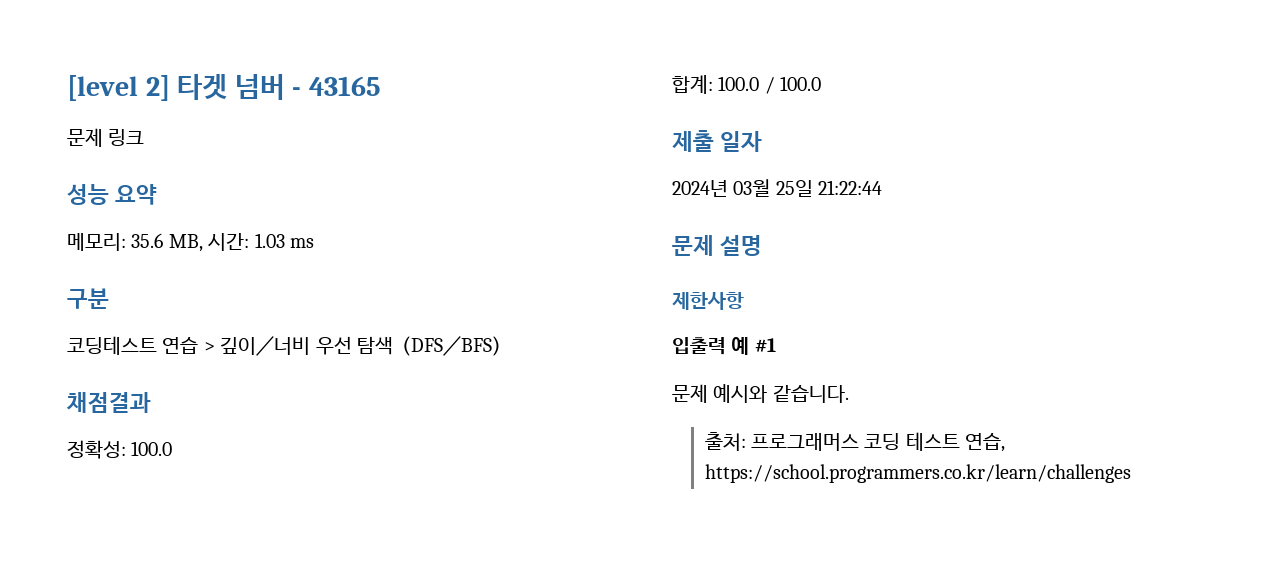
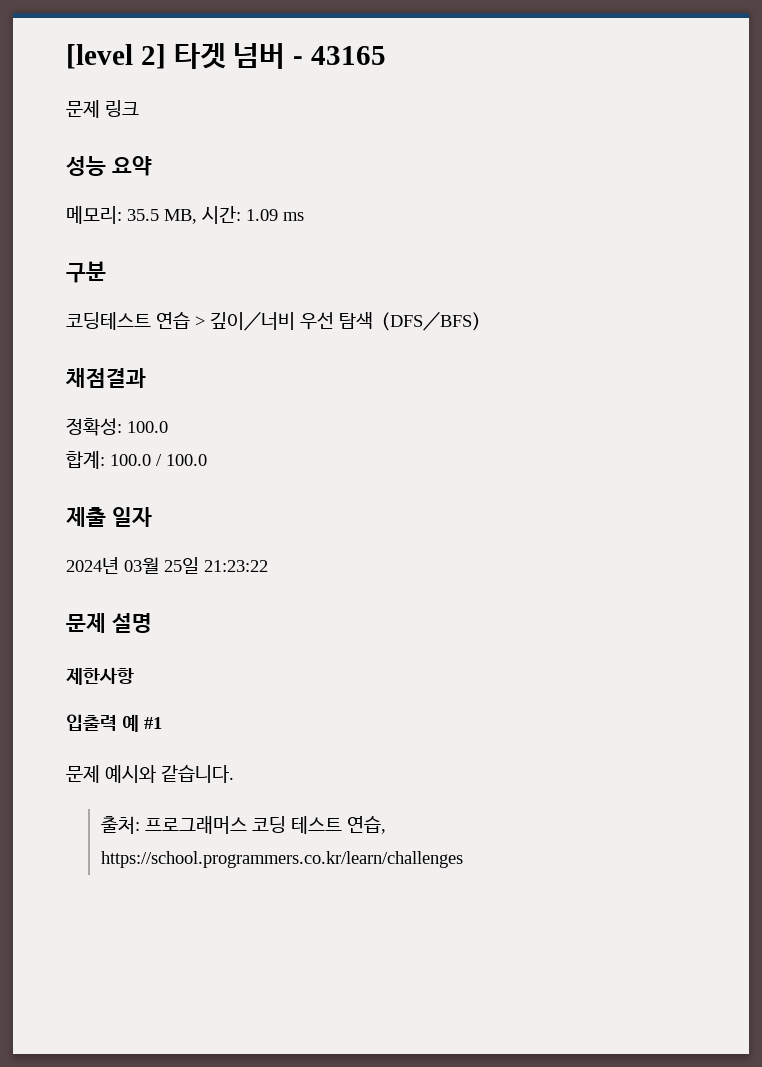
- 메모리: 35.6 MB, 시간: 1.03 ms
+ 메모리: 35.5 MB, 시간: 1.09 ms
- 2024년 03월 25일 21:22:44
+ 2024년 03월 25일 21:23:22

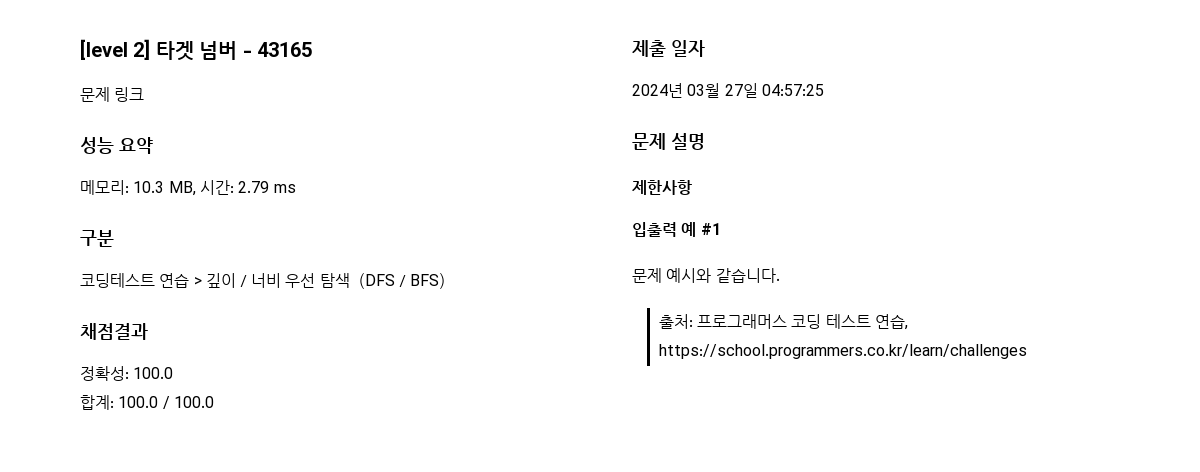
- 메모리: 35.5 MB, 시간: 1.09 ms
+ 메모리: 10.3 MB, 시간: 2.79 ms
- 2024년 03월 25일 21:23:22
+ 2024년 03월 27일 04:57:25

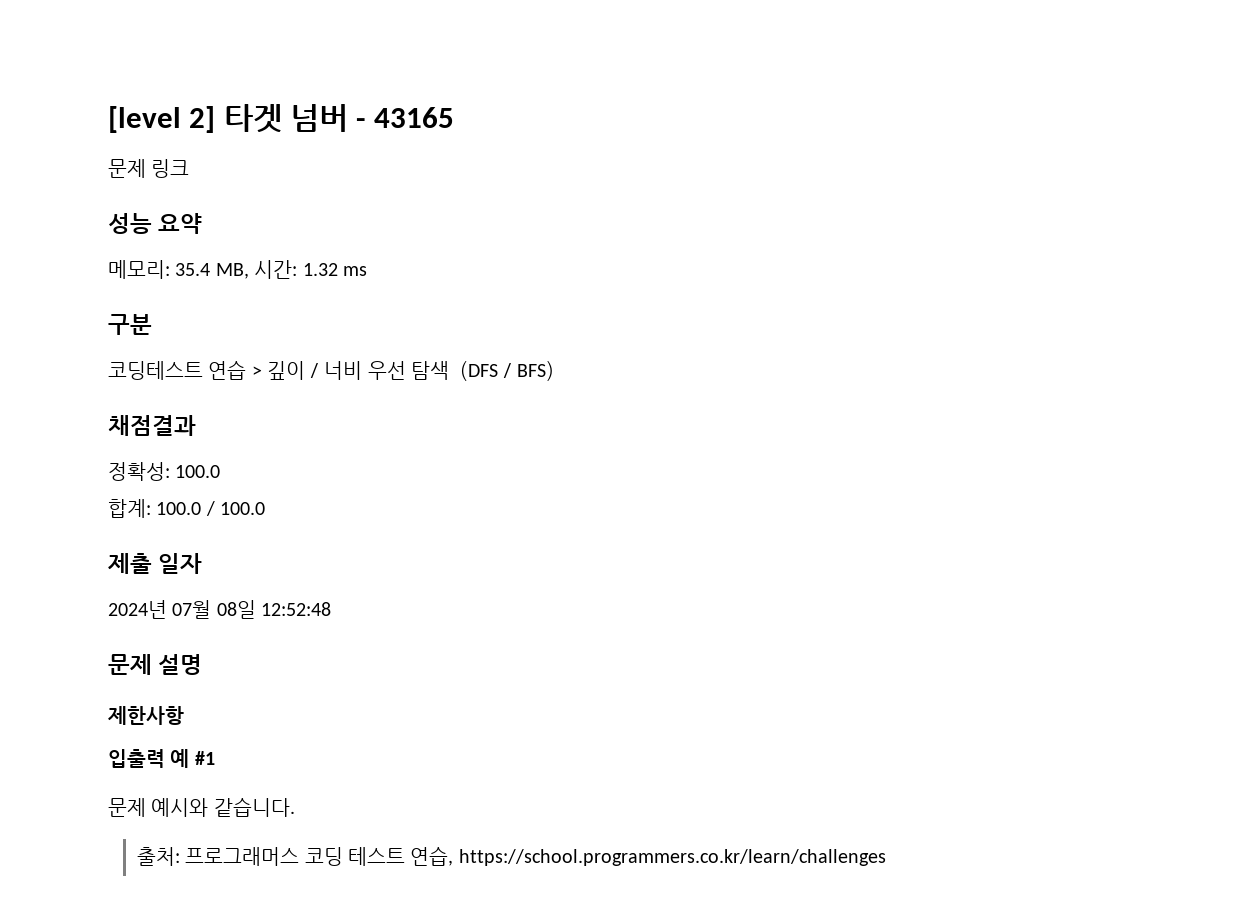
- 메모리: 10.3 MB, 시간: 2.79 ms
+ 메모리: 35.4 MB, 시간: 1.32 ms
- 2024년 03월 27일 04:57:25
+ 2024년 07월 08일 12:52:48

